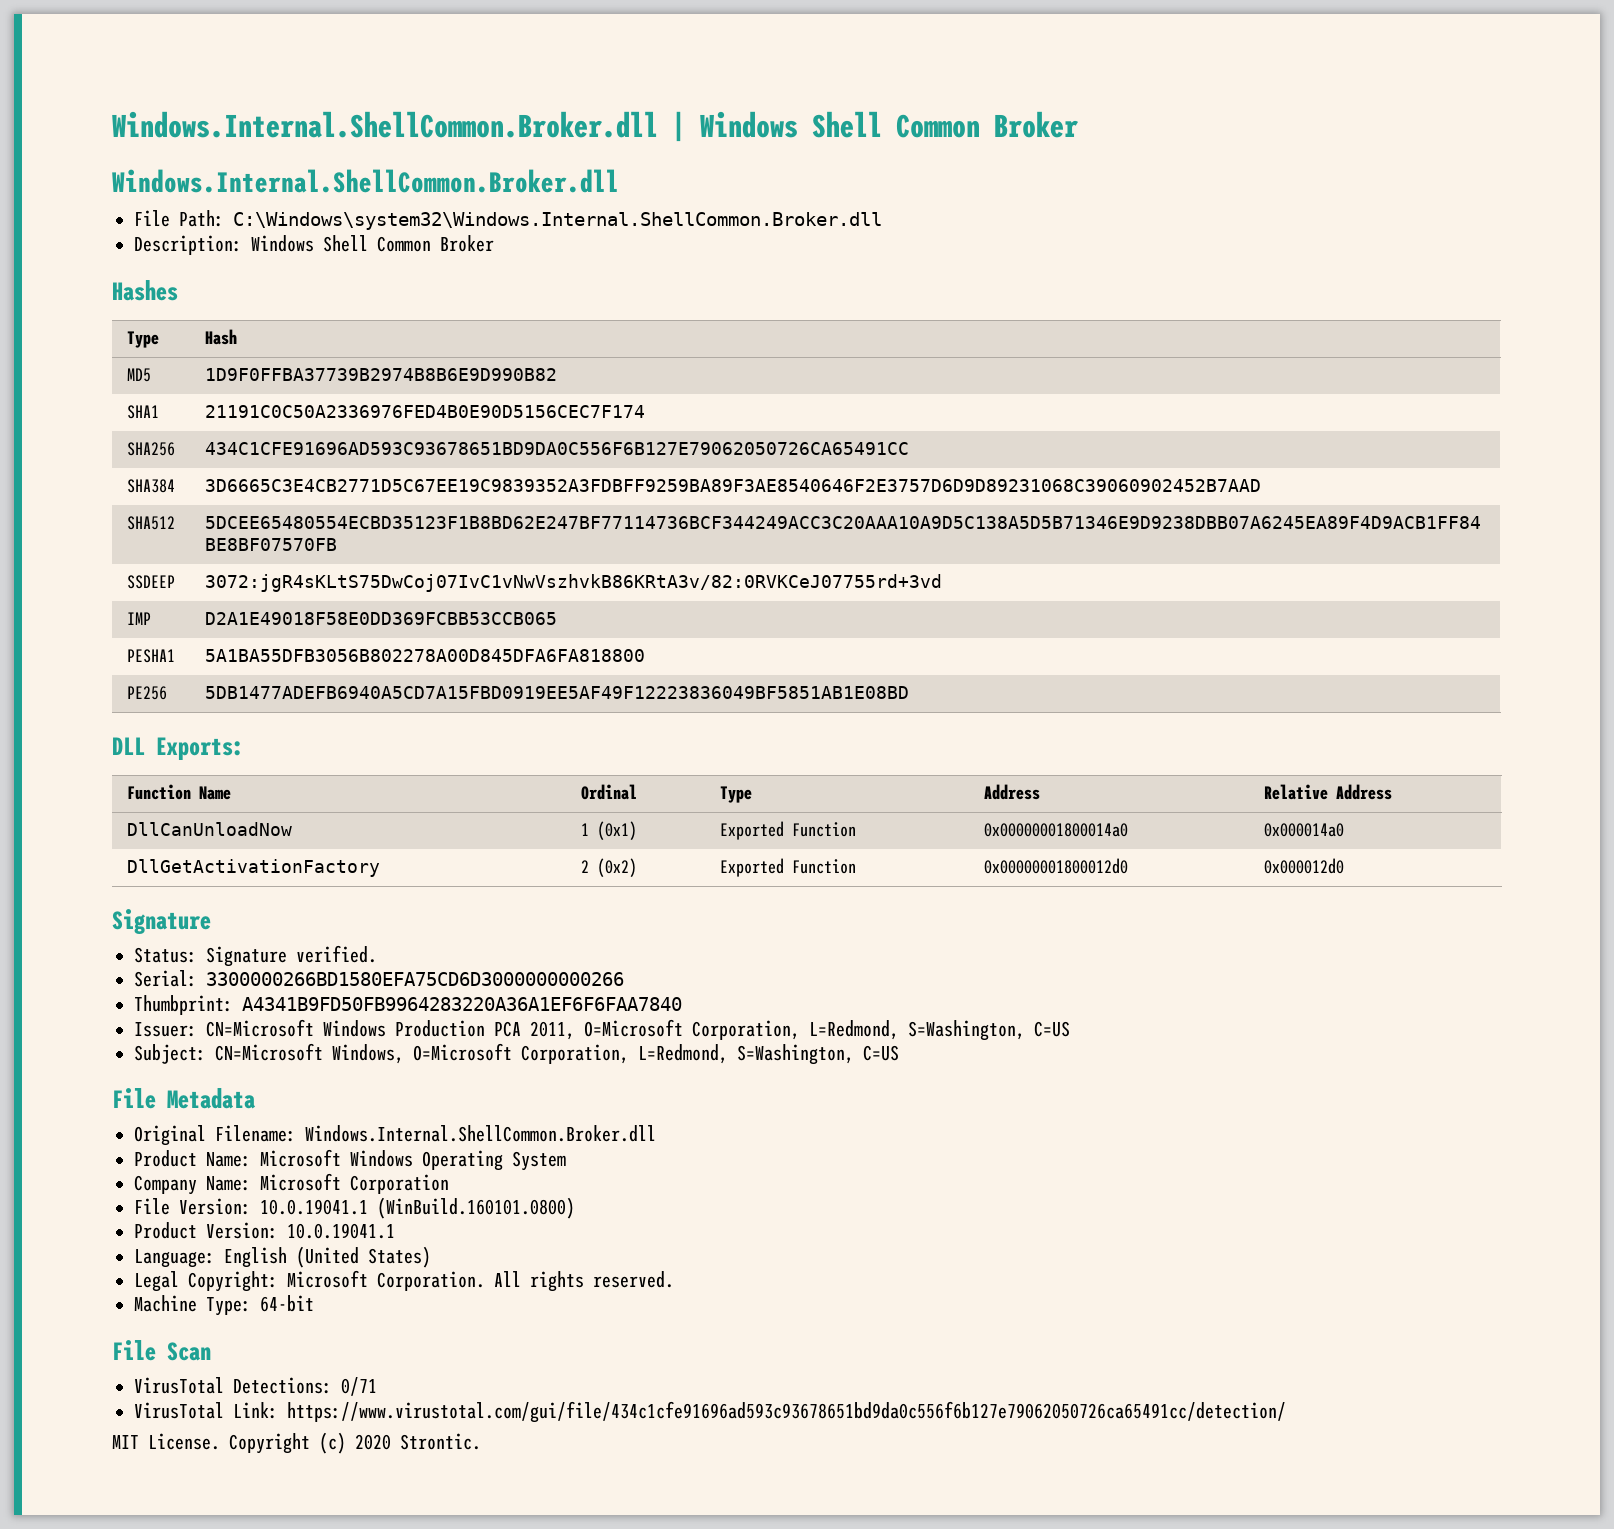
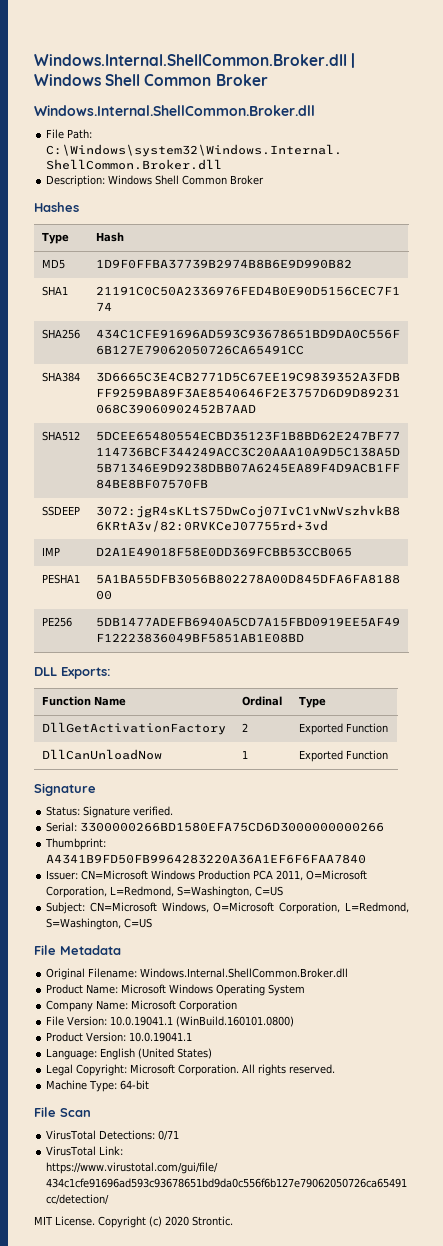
- Function Name | Ordinal | Type | Address | Relative Address
+ Function Name | Ordinal | Type
+ DllGetActivationFactory | 2 | Exported Function
- DllCanUnloadNow | 1 (0x1) | Exported Function | 0x00000001800014a0 | 0x000014a0
- DllGetActivationFactory | 2 (0x2) | Exported Function | 0x00000001800012d0 | 0x000012d0
+ DllCanUnloadNow | 1 | Exported Function

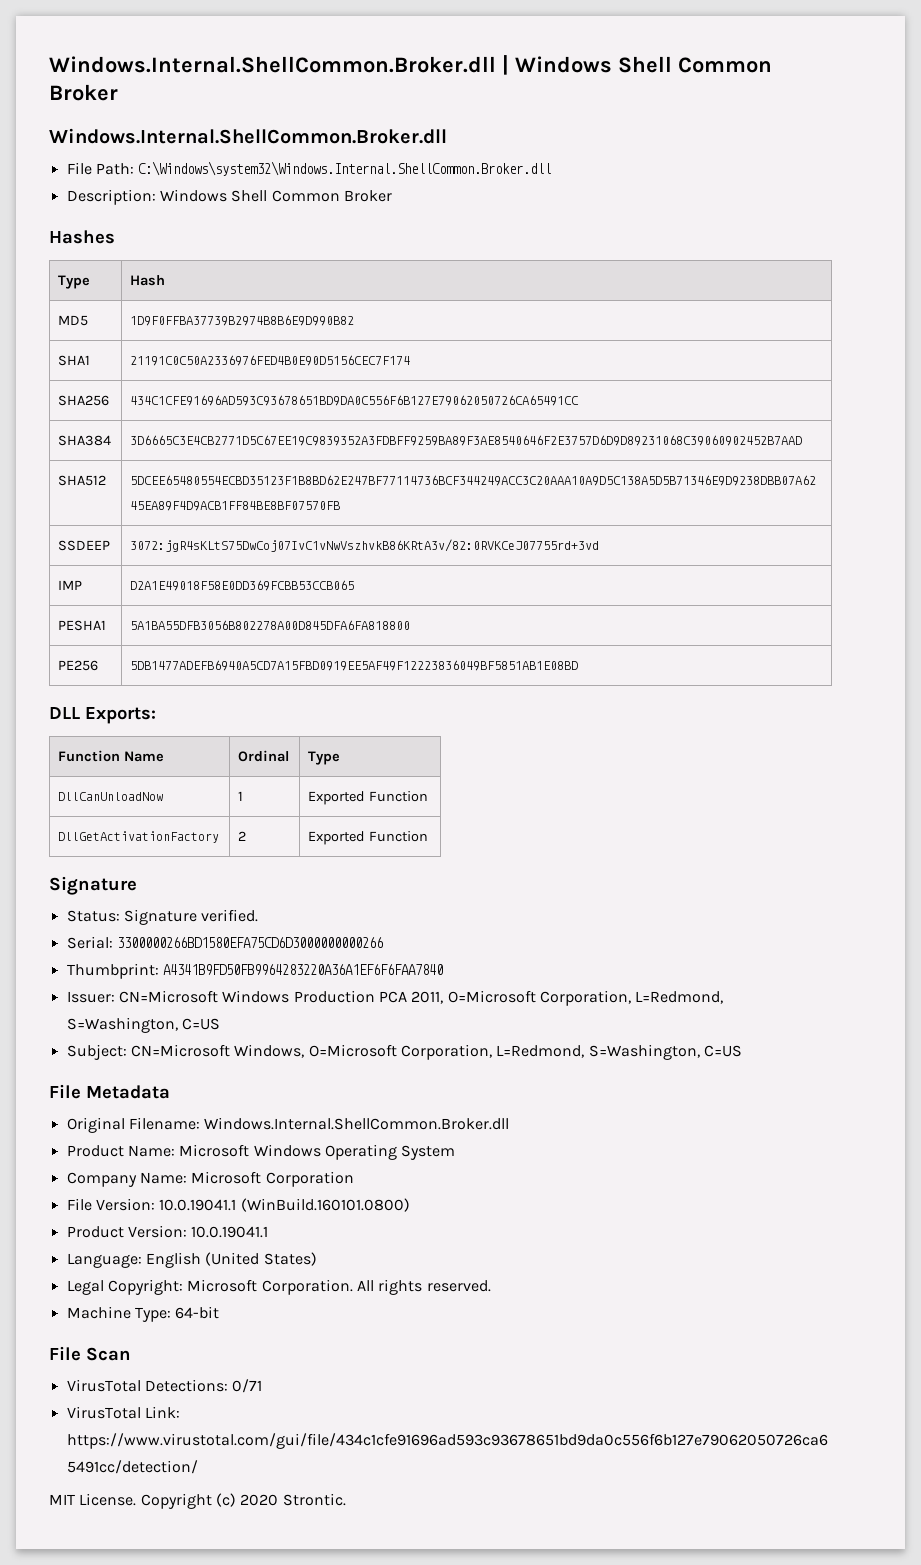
+ DllCanUnloadNow | 1 | Exported Function
  DllGetActivationFactory | 2 | Exported Function
- DllCanUnloadNow | 1 | Exported Function

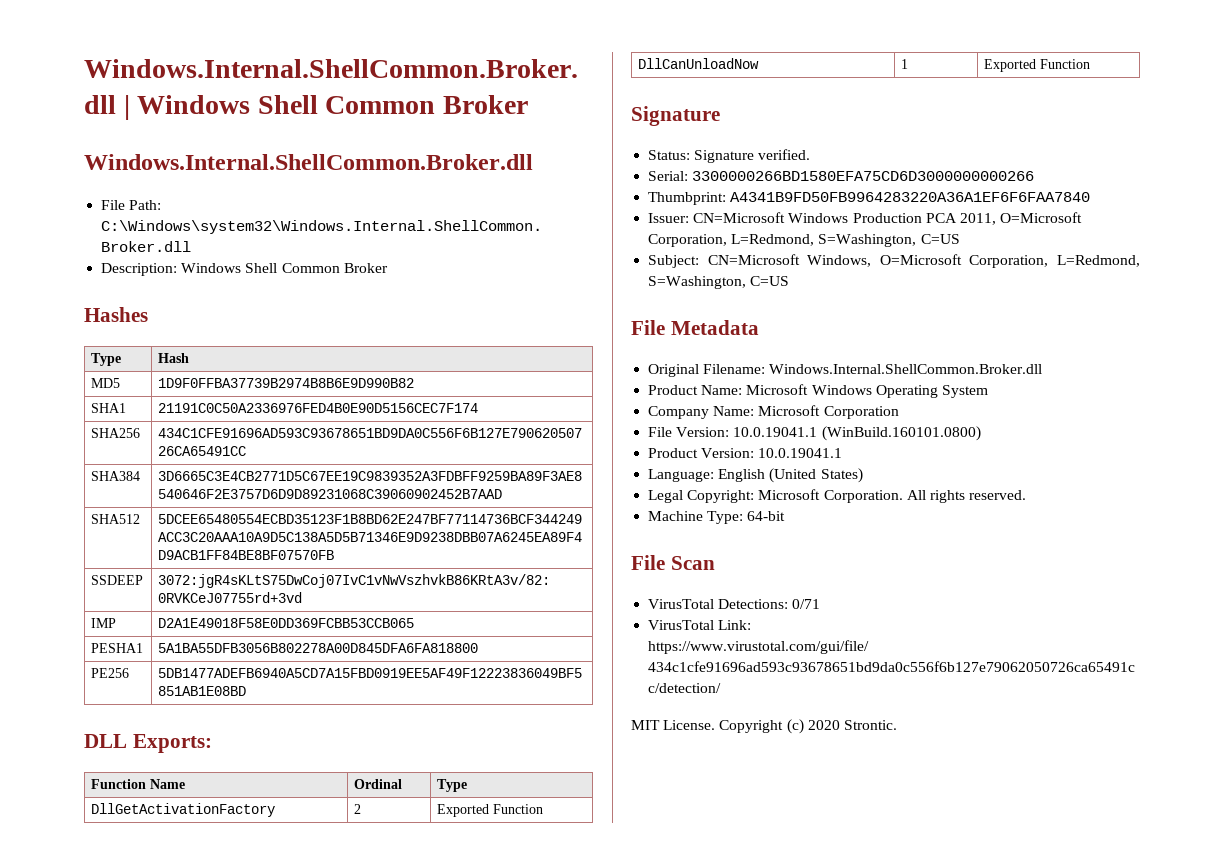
+ DllGetActivationFactory | 2 | Exported Function
  DllCanUnloadNow | 1 | Exported Function
- DllGetActivationFactory | 2 | Exported Function

